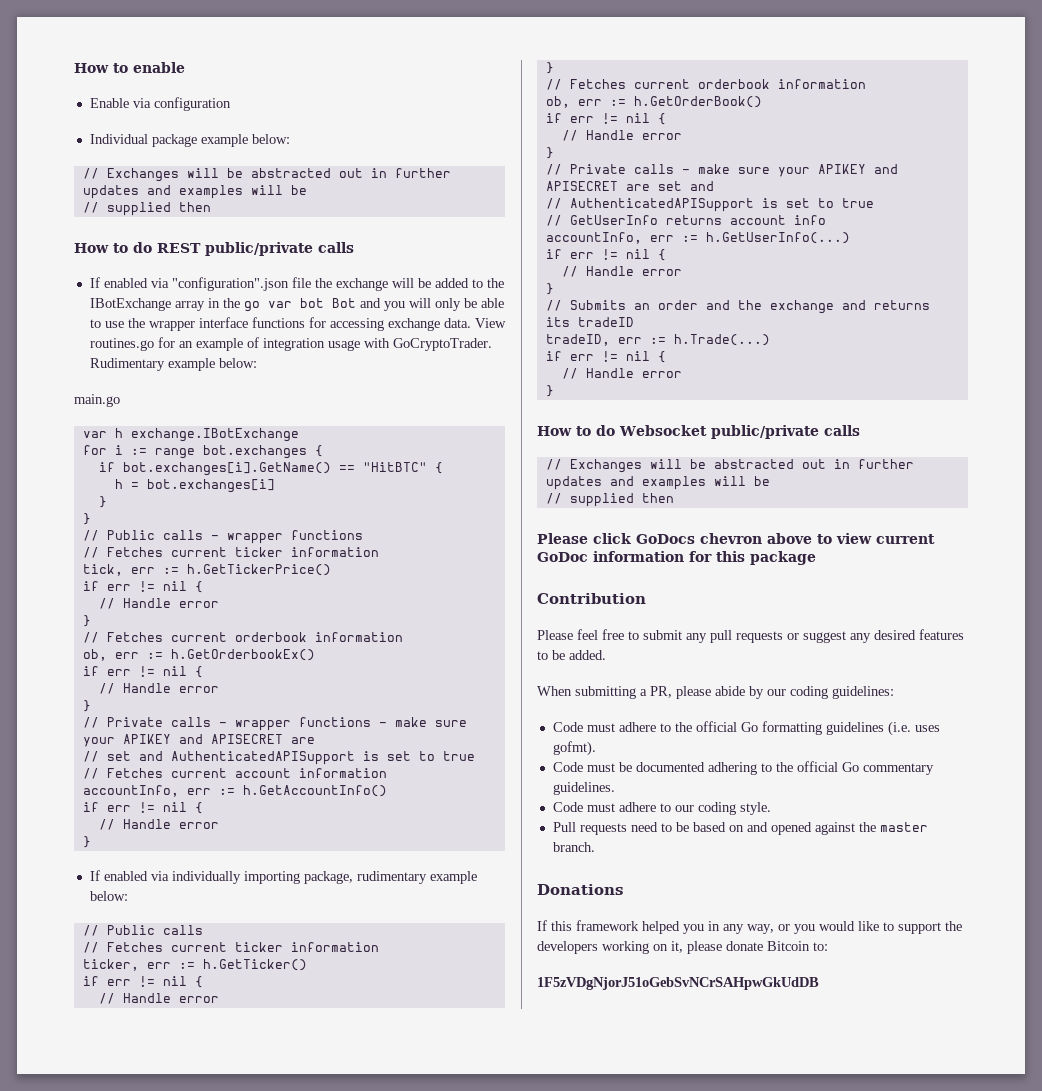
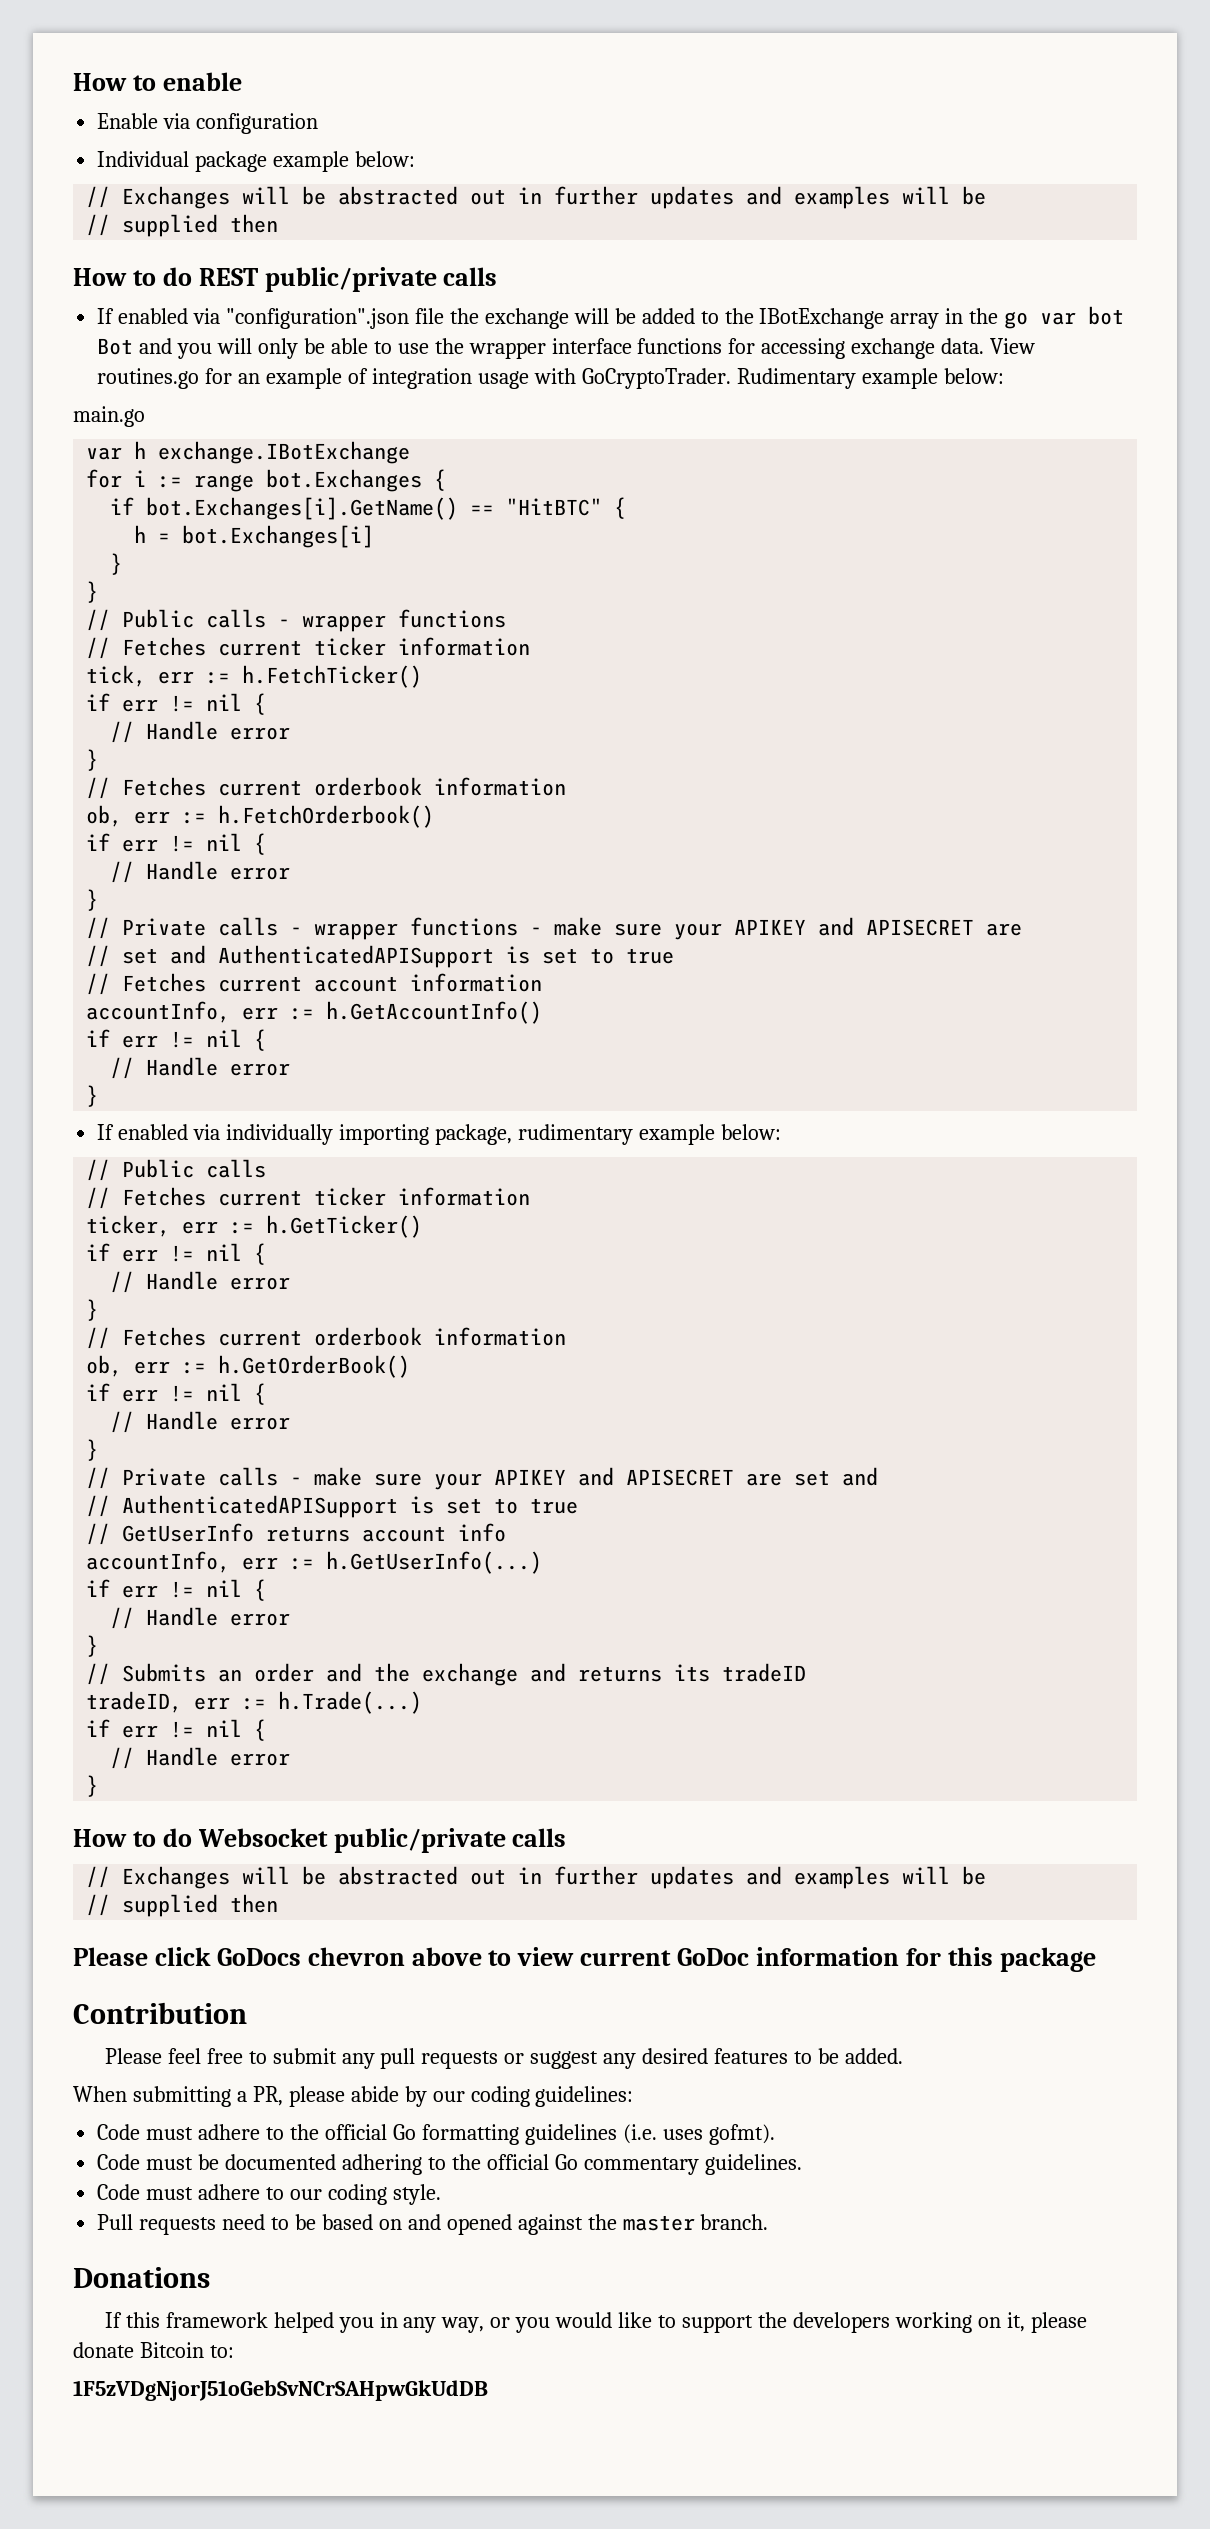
- for i := range bot.exchanges {
+ for i := range bot.Exchanges {
- if bot.exchanges[i].GetName() == "HitBTC" {
+ if bot.Exchanges[i].GetName() == "HitBTC" {
- h = bot.exchanges[i]
+ h = bot.Exchanges[i]
- tick, err := h.GetTickerPrice()
+ tick, err := h.FetchTicker()
- ob, err := h.GetOrderbookEx()
+ ob, err := h.FetchOrderbook()

